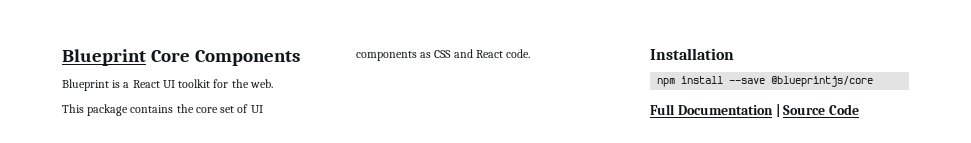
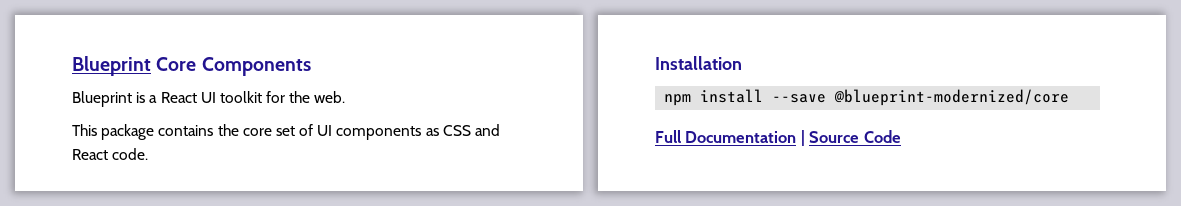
- npm install --save @blueprintjs/core
+ npm install --save @blueprint-modernized/core

